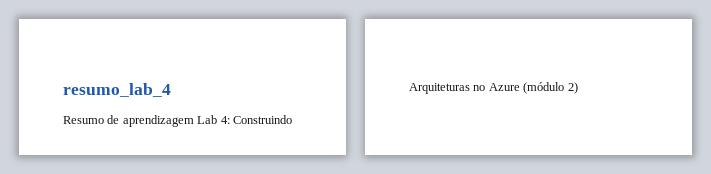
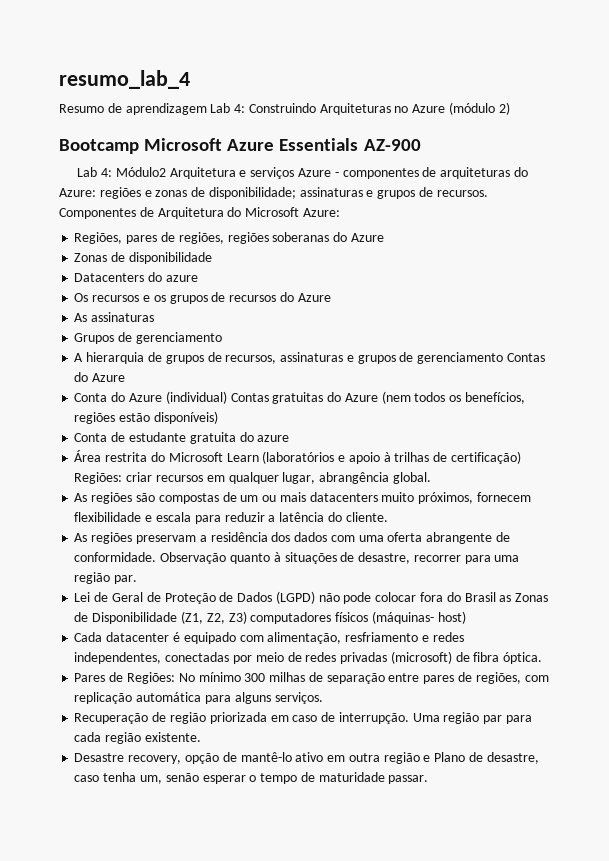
+ Bootcamp Microsoft Azure Essentials AZ-900
+ Lab 4: Módulo2 Arquitetura e serviços Azure - componentes de arquiteturas do Azure: regiões e zonas de disponibilidade; assinaturas e grupos de recursos. Componentes de Arquitetura do Microsoft Azure:
+ Regiões, pares de regiões, regiões soberanas do Azure
+ Zonas de disponibilidade
+ Datacenters do azure
+ Os recursos e os grupos de recursos do Azure
+ As assinaturas
+ Grupos de gerenciamento
+ A hierarquia de grupos de recursos, assinaturas e grupos de gerenciamento Contas do Azure
+ Conta do Azure (individual) Contas gratuitas do Azure (nem todos os benefícios, regiões estão disponíveis)
+ Conta de estudante gratuita do azure
+ Área restrita do Microsoft Learn (laboratórios e apoio à trilhas de certificação) Regiões: criar recursos em qualquer lugar, abrangência global.
+ As regiões são compostas de um ou mais datacenters muito próximos, fornecem flexibilidade e escala para reduzir a latência do cliente.
+ As regiões preservam a residência dos dados com uma oferta abrangente de conformidade. Observação quanto à situações de desastre, recorrer para uma região par.
+ Lei de Geral de Proteção de Dados (LGPD) não pode colocar fora do Brasil as Zonas de Disponibilidade (Z1, Z2, Z3) computadores físicos (máquinas- host)
+ Cada datacenter é equipado com alimentação, resfriamento e redes independentes, conectadas por meio de redes privadas (microsoft) de fibra óptica.
+ Pares de Regiões: No mínimo 300 milhas de separação entre pares de regiões, com replicação automática para alguns serviços.
+ Recuperação de região priorizada em caso de interrupção. Uma região par para cada região existente.
+ Desastre recovery, opção de mantê-lo ativo em outra região e Plano de desastre, caso tenha um, senão esperar o tempo de maturidade passar.

